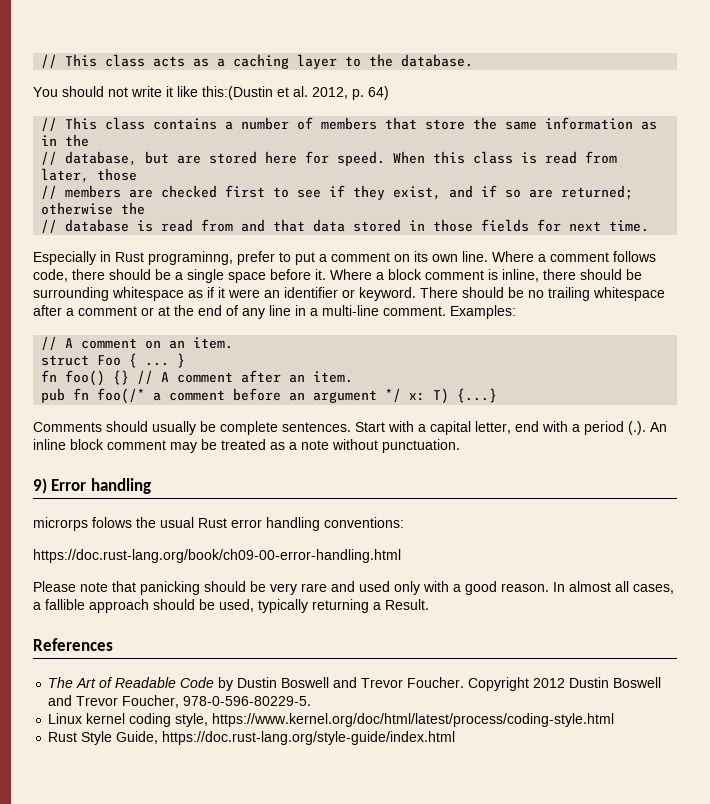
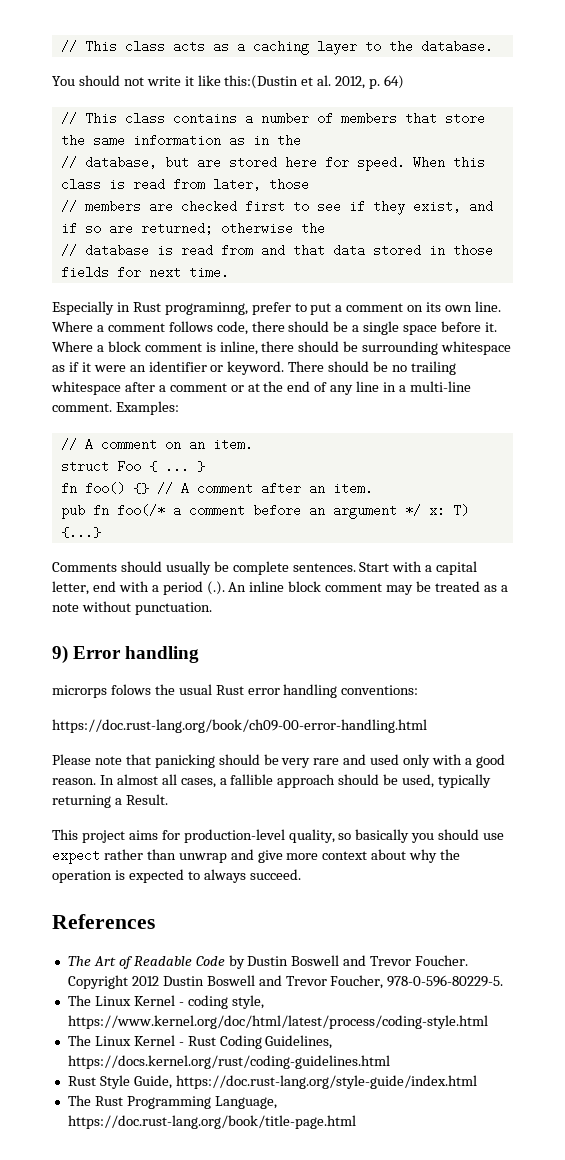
+ This project aims for production-level quality, so basically you should use expect rather than unwrap and give more context about why the operation is expected to always succeed.
- Linux kernel coding style, https://www.kernel.org/doc/html/latest/process/coding-style.html
+ The Linux Kernel - coding style, https://www.kernel.org/doc/html/latest/process/coding-style.html
+ The Linux Kernel - Rust Coding Guidelines, https://docs.kernel.org/rust/coding-guidelines.html
+ The Rust Programming Language, https://doc.rust-lang.org/book/title-page.html

